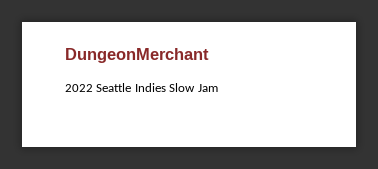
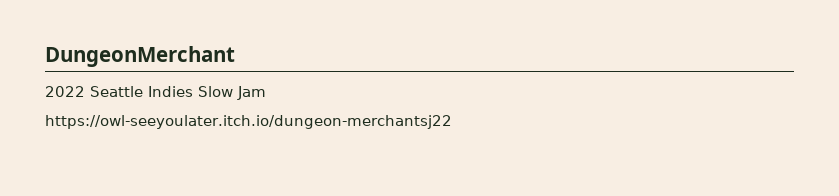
+ https://owl-seeyoulater.itch.io/dungeon-merchantsj22

